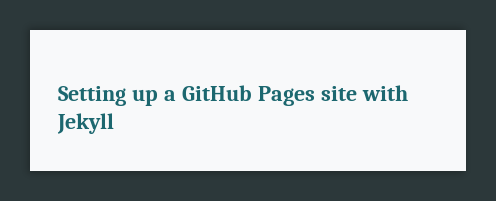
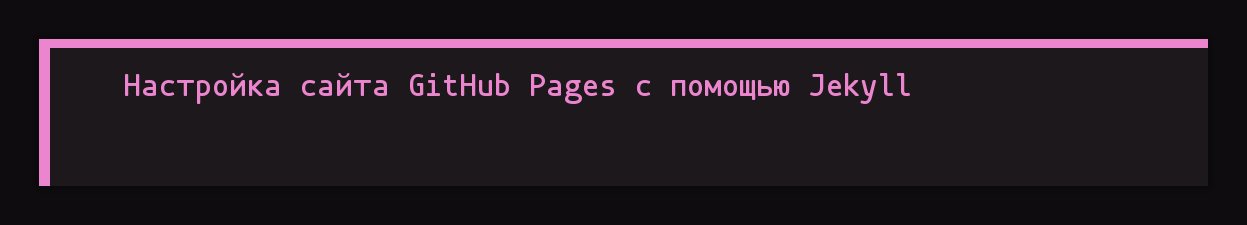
- Setting up a GitHub Pages site with Jekyll
+ Настройка сайта GitHub Pages с помощью Jekyll

